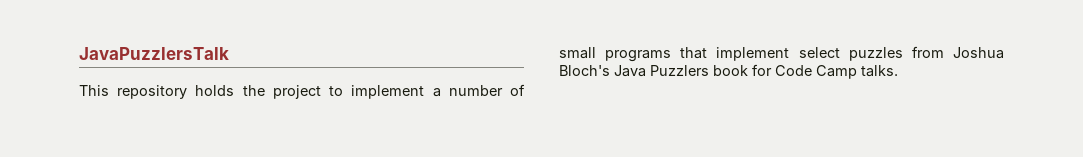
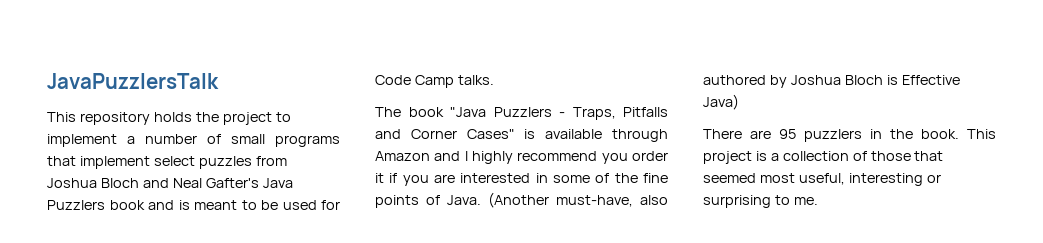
- This repository holds the project to implement a number of small programs that implement select puzzles from Joshua Bloch's Java Puzzlers book for Code Camp talks.
+ This repository holds the project to implement a number of small programs that implement select puzzles from Joshua Bloch and Neal Gafter's Java Puzzlers book and is meant to be used for Code Camp talks.
+ The book "Java Puzzlers - Traps, Pitfalls and Corner Cases" is available through Amazon and I highly recommend you order it if you are interested in some of the fine points of Java. (Another must-have, also authored by Joshua Bloch is Effective Java)
+ There are 95 puzzlers in the book. This project is a collection of those that seemed most useful, interesting or surprising to me.

